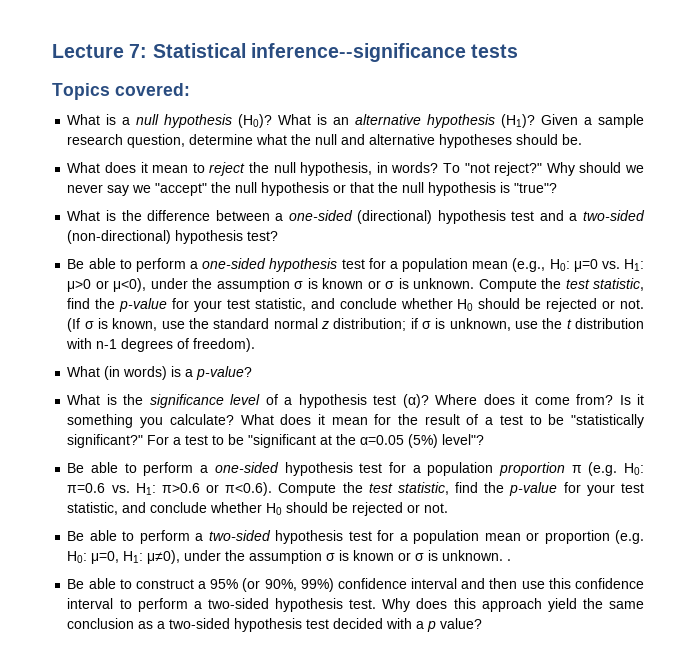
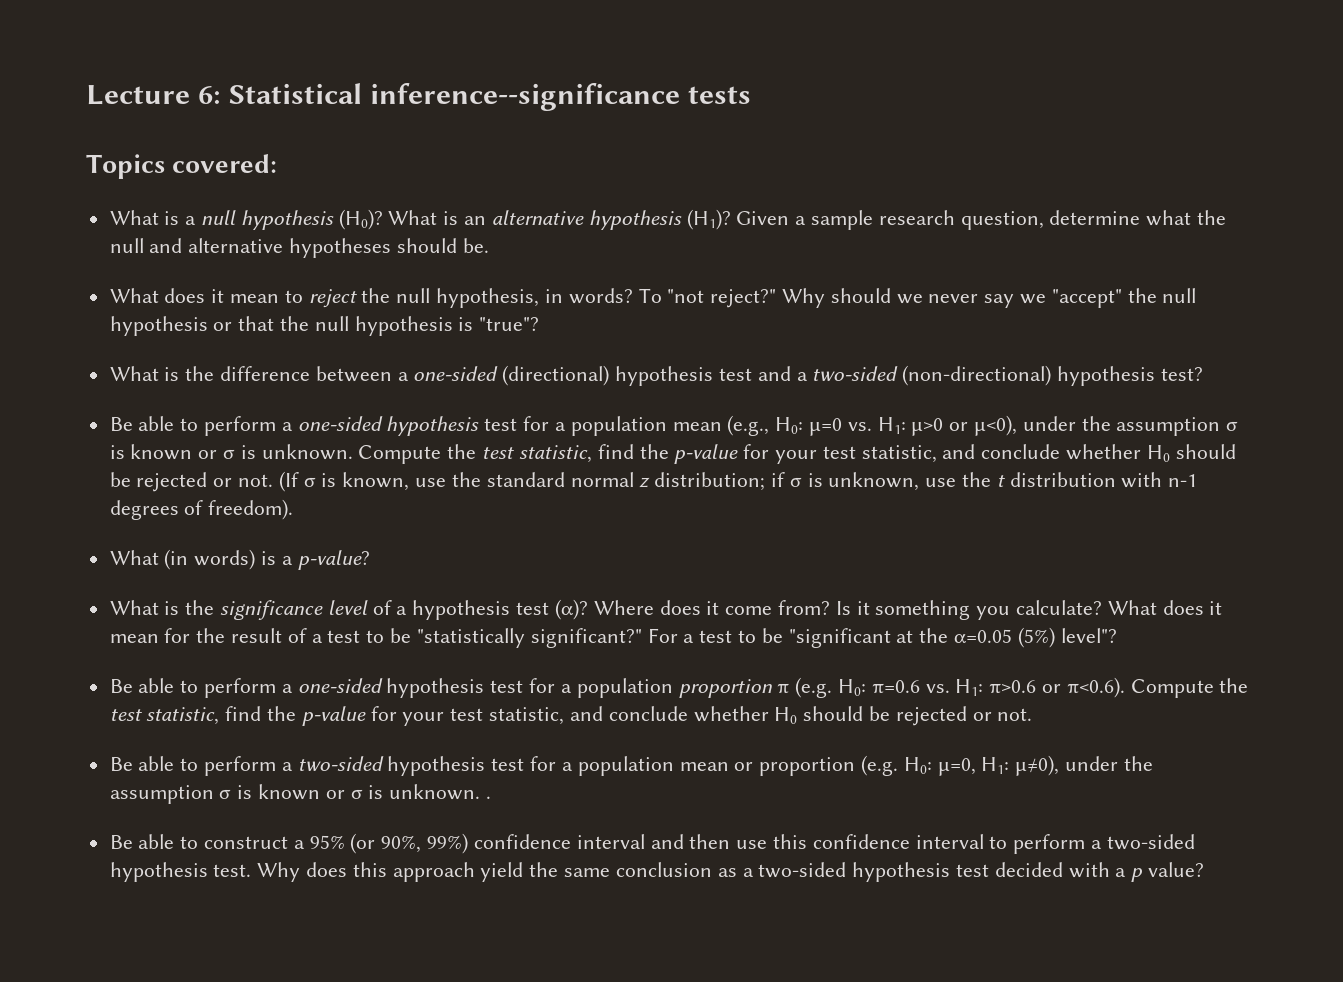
- Lecture 7: Statistical inference--significance tests
+ Lecture 6: Statistical inference--significance tests

